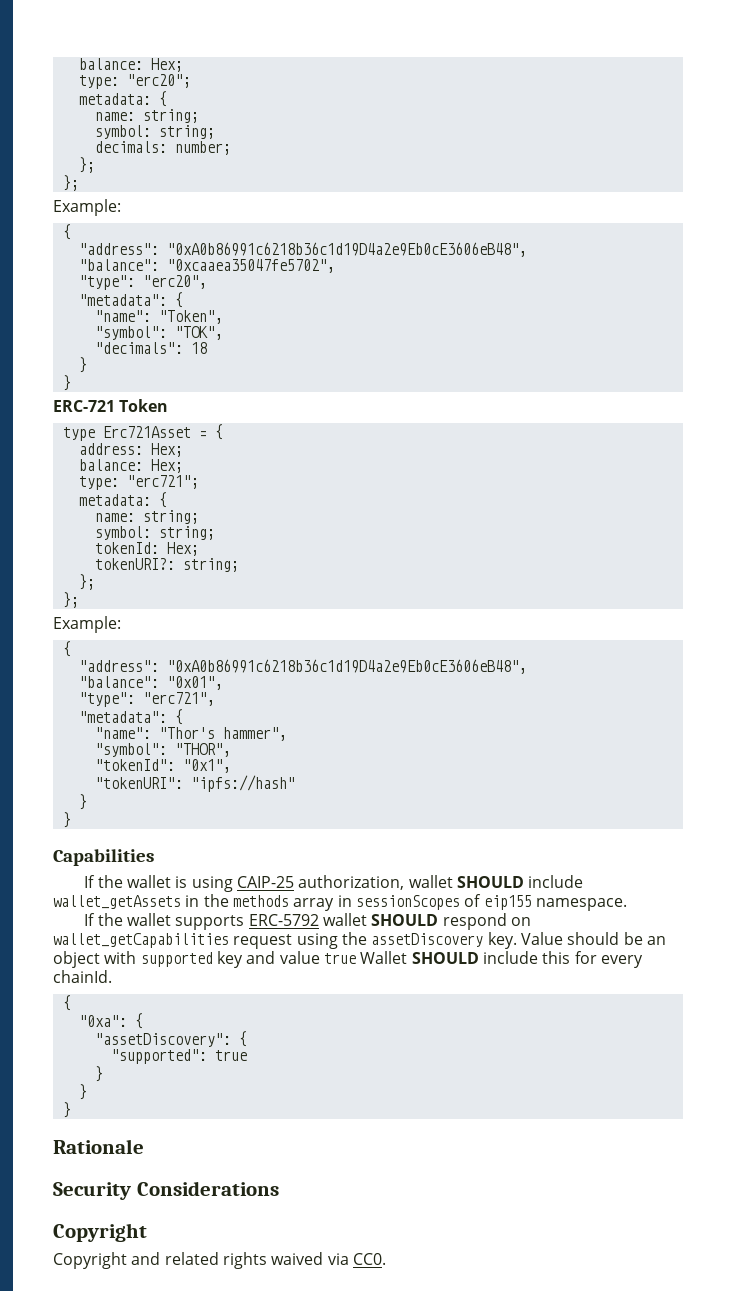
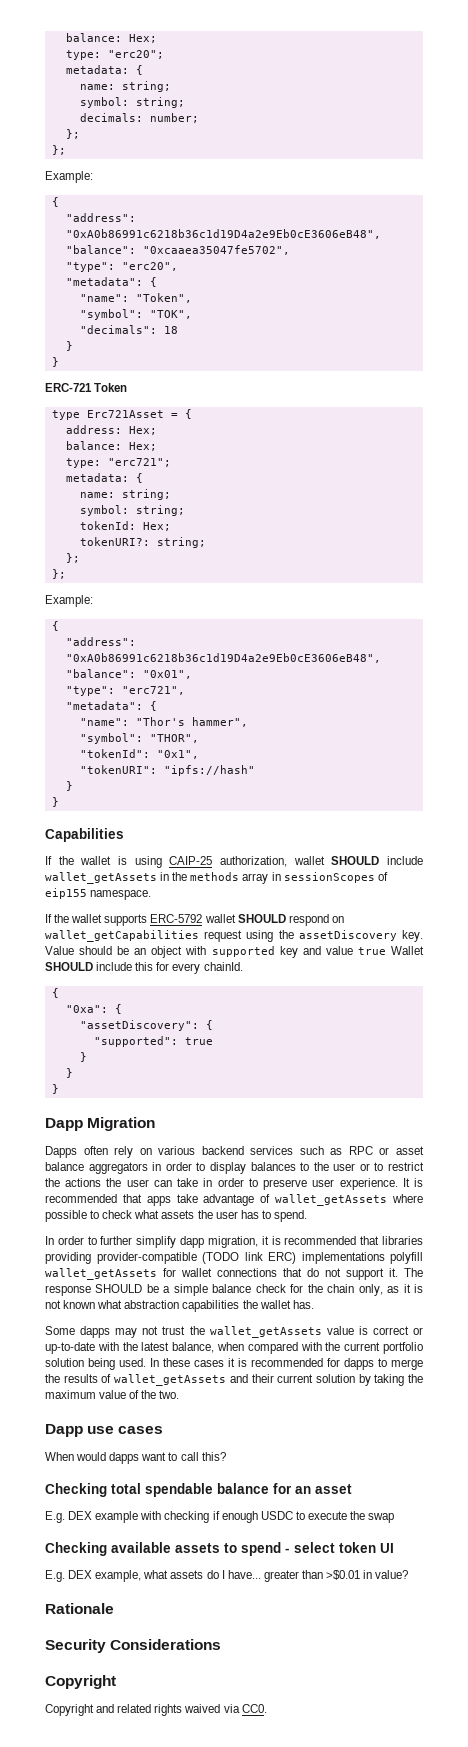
+ Dapp Migration
+ Dapps often rely on various backend services such as RPC or asset balance aggregators in order to display balances to the user or to restrict the actions the user can take in order to preserve user experience. It is recommended that apps take advantage of wallet_getAssets where possible to check what assets the user has to spend.
+ In order to further simplify dapp migration, it is recommended that libraries providing provider-compatible (TODO link ERC) implementations polyfill wallet_getAssets for wallet connections that do not support it. The response SHOULD be a simple balance check for the chain only, as it is not known what abstraction capabilities the wallet has.
+ Some dapps may not trust the wallet_getAssets value is correct or up-to-date with the latest balance, when compared with the current portfolio solution being used. In these cases it is recommended for dapps to merge the results of wallet_getAssets and their current solution by taking the maximum value of the two.
+ Dapp use cases
+ When would dapps want to call this?
+ Checking total spendable balance for an asset
+ E.g. DEX example with checking if enough USDC to execute the swap
+ Checking available assets to spend - select token UI
+ E.g. DEX example, what assets do I have... greater than >$0.01 in value?

